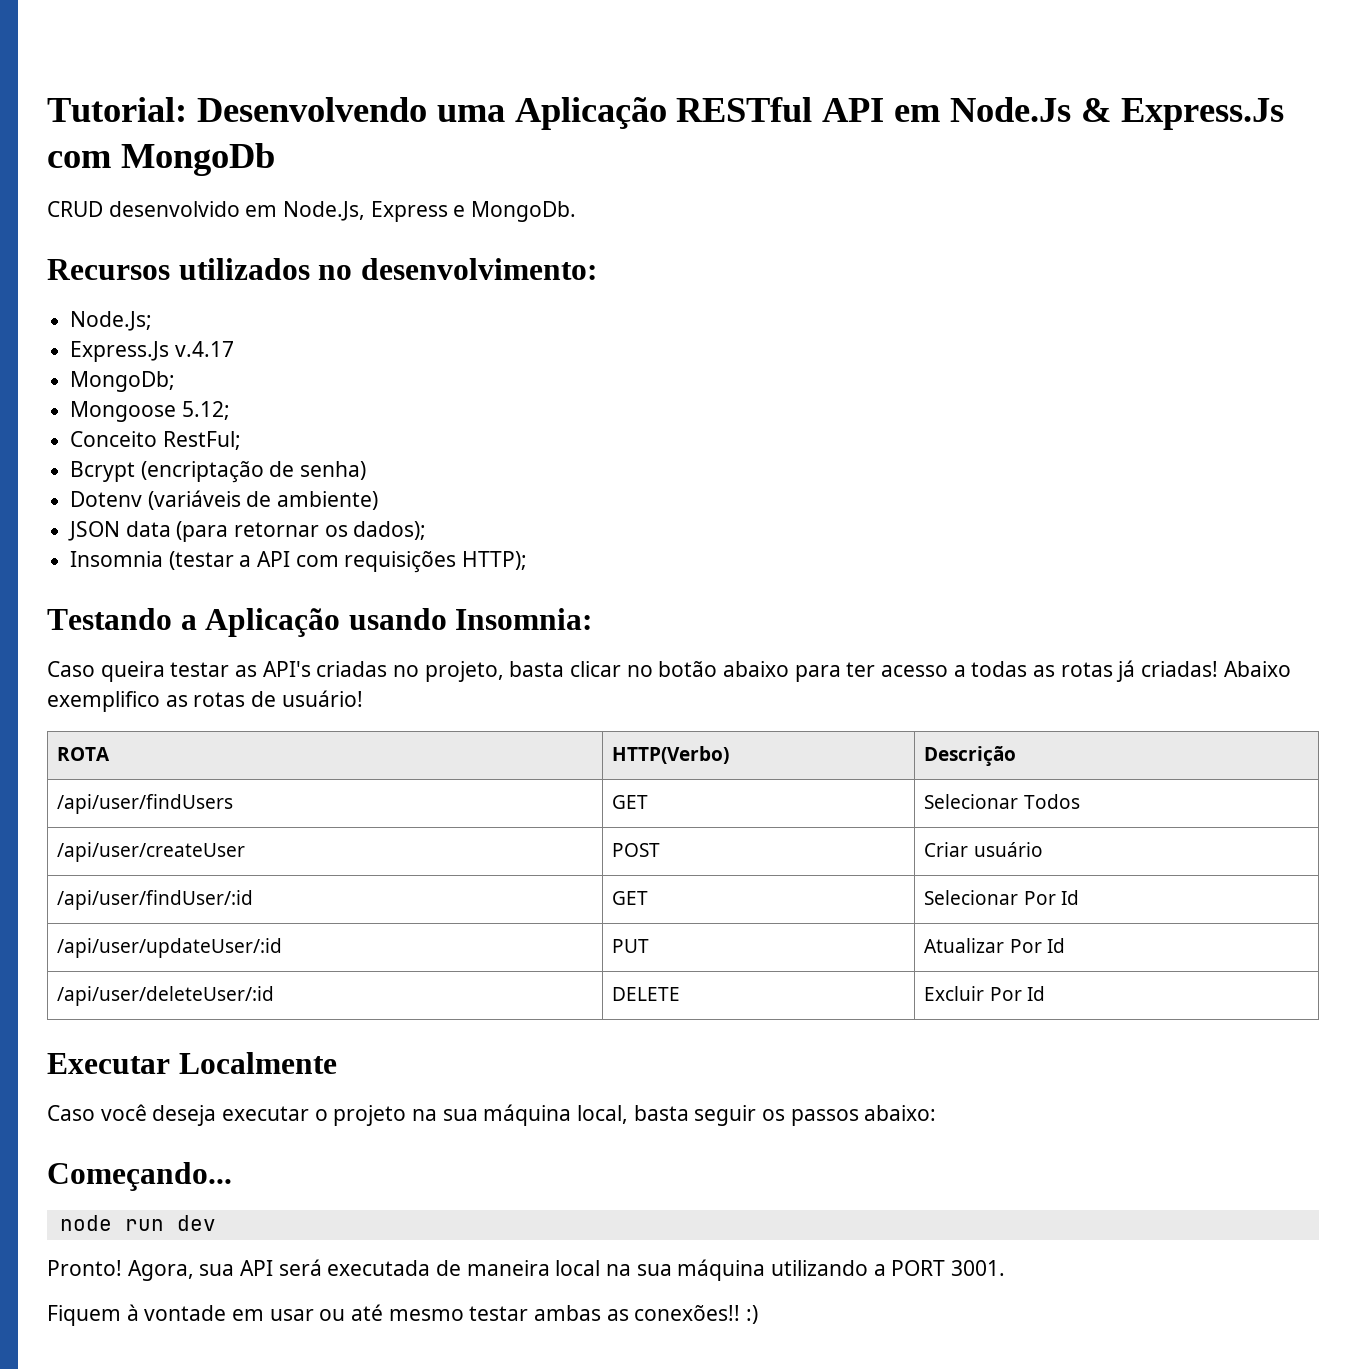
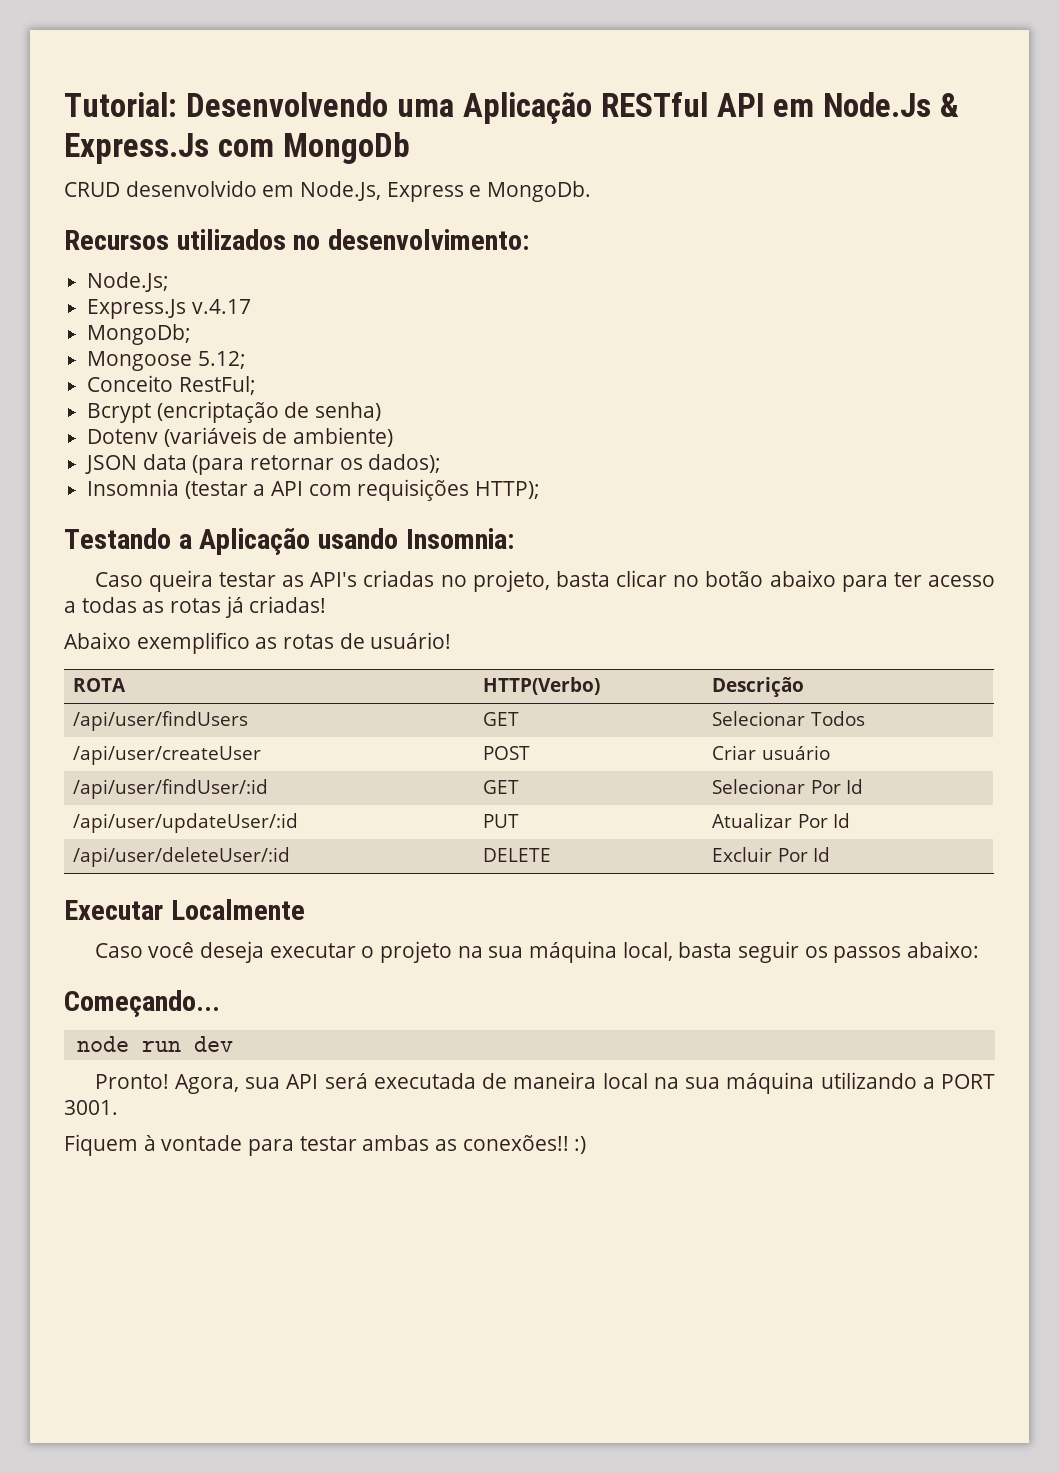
- Caso queira testar as API's criadas no projeto, basta clicar no botão abaixo para ter acesso a todas as rotas já criadas! Abaixo exemplifico as rotas de usuário!
+ Caso queira testar as API's criadas no projeto, basta clicar no botão abaixo para ter acesso a todas as rotas já criadas!
+ Abaixo exemplifico as rotas de usuário!
- Fiquem à vontade em usar ou até mesmo testar ambas as conexões!! :)
+ Fiquem à vontade para testar ambas as conexões!! :)

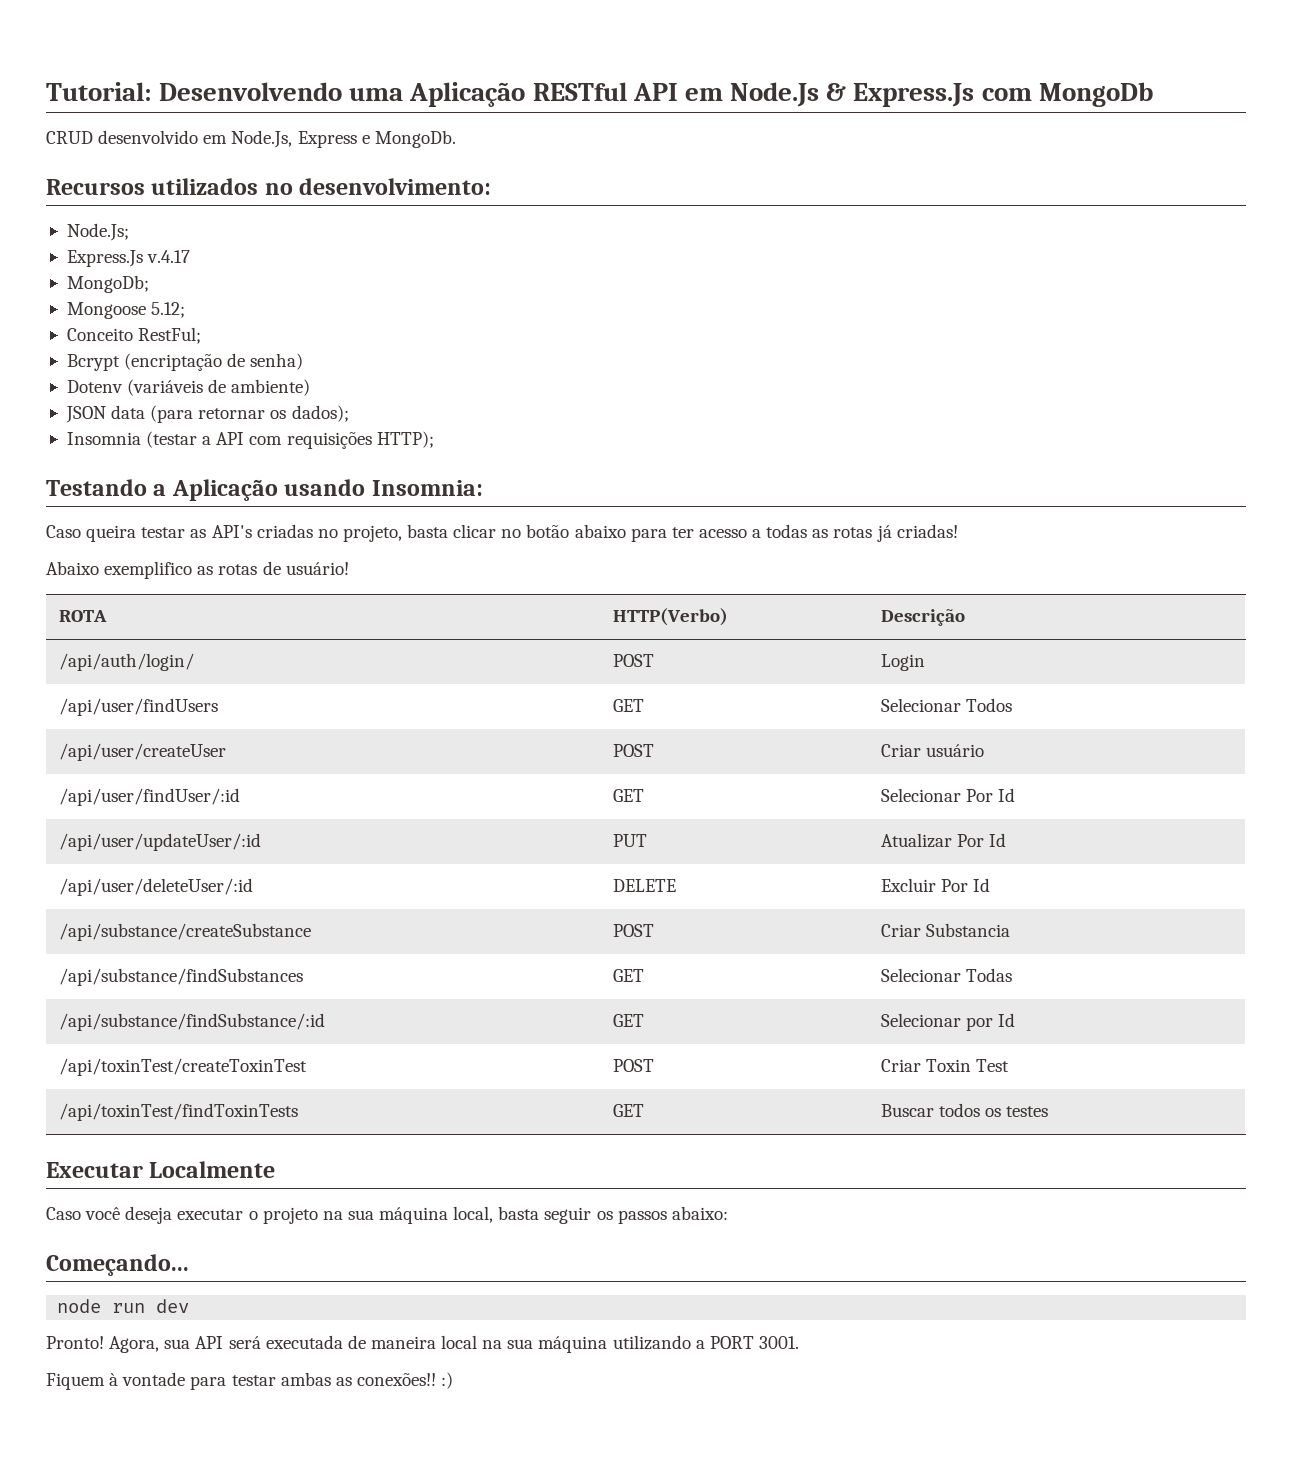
+ /api/auth/login/ | POST | Login
+ /api/substance/createSubstance | POST | Criar Substancia
+ /api/substance/findSubstances | GET | Selecionar Todas
+ /api/substance/findSubstance/:id | GET | Selecionar por Id
+ /api/toxinTest/createToxinTest | POST | Criar Toxin Test
+ /api/toxinTest/findToxinTests | GET | Buscar todos os testes

